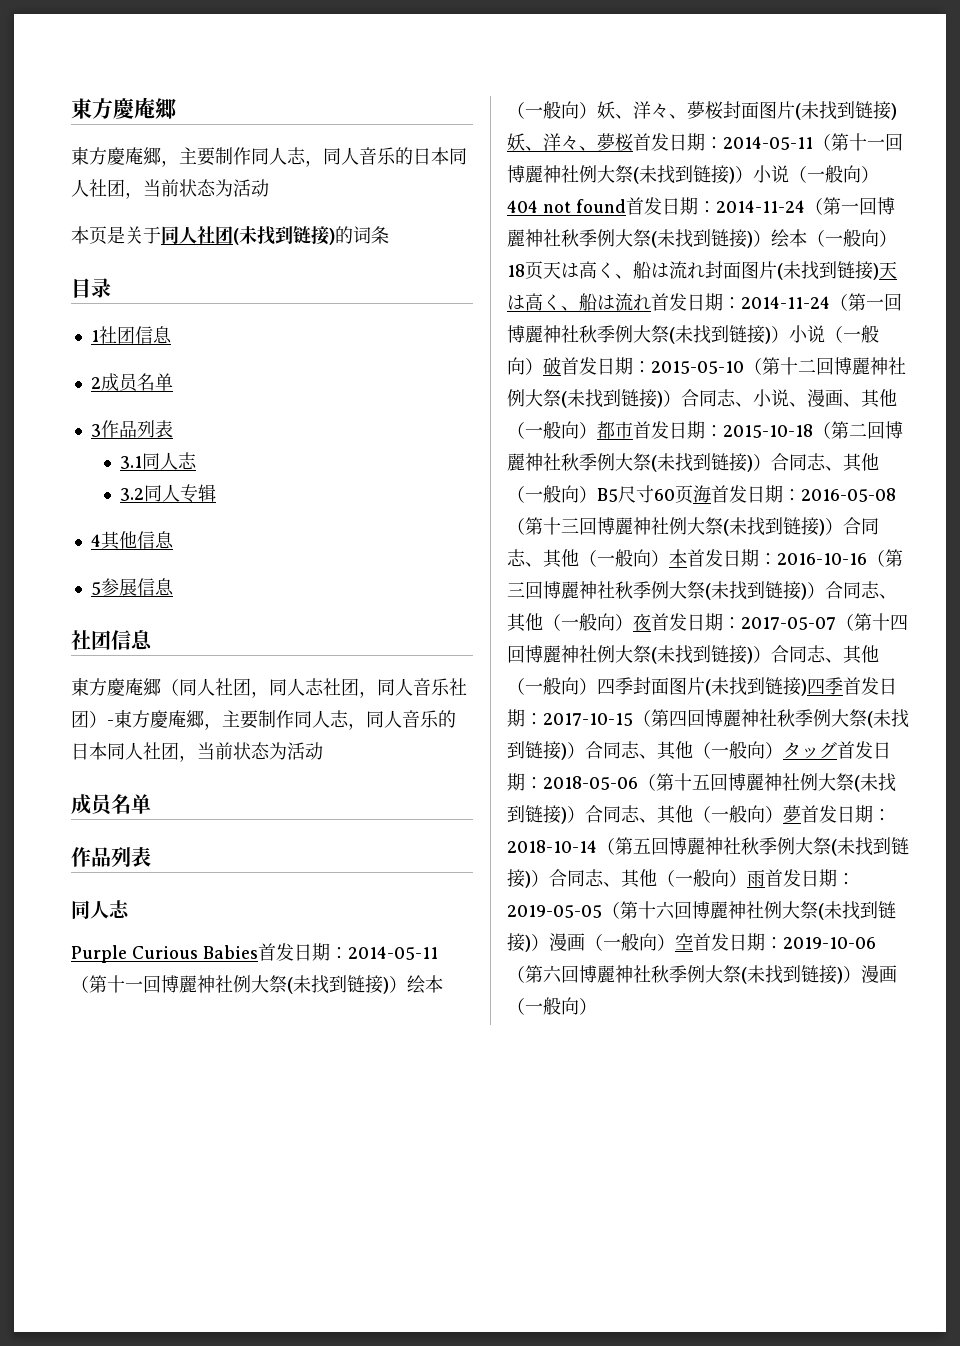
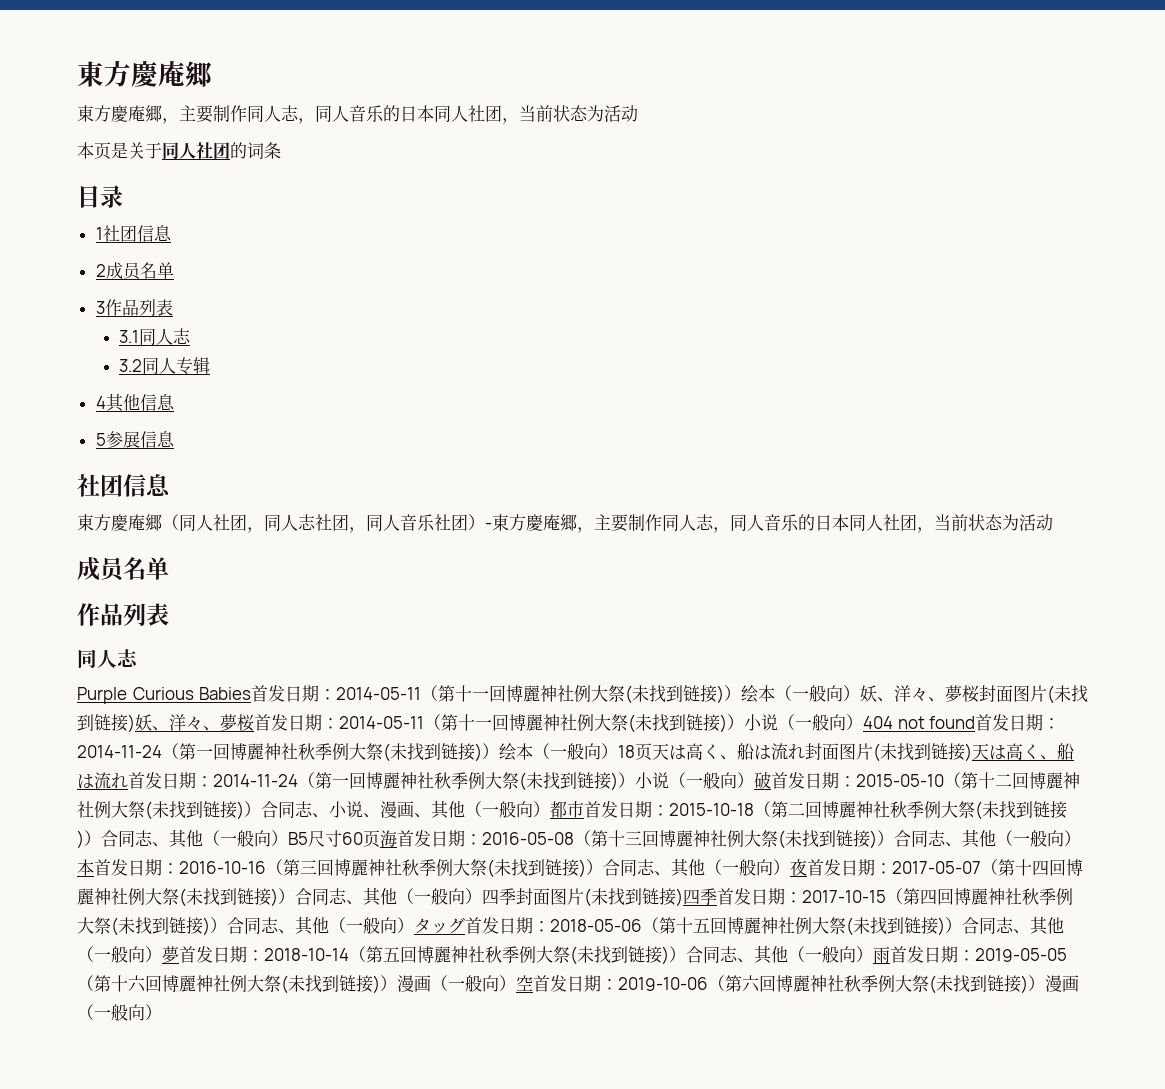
- 本页是关于同人社团(未找到链接)的词条
+ 本页是关于同人社团的词条

